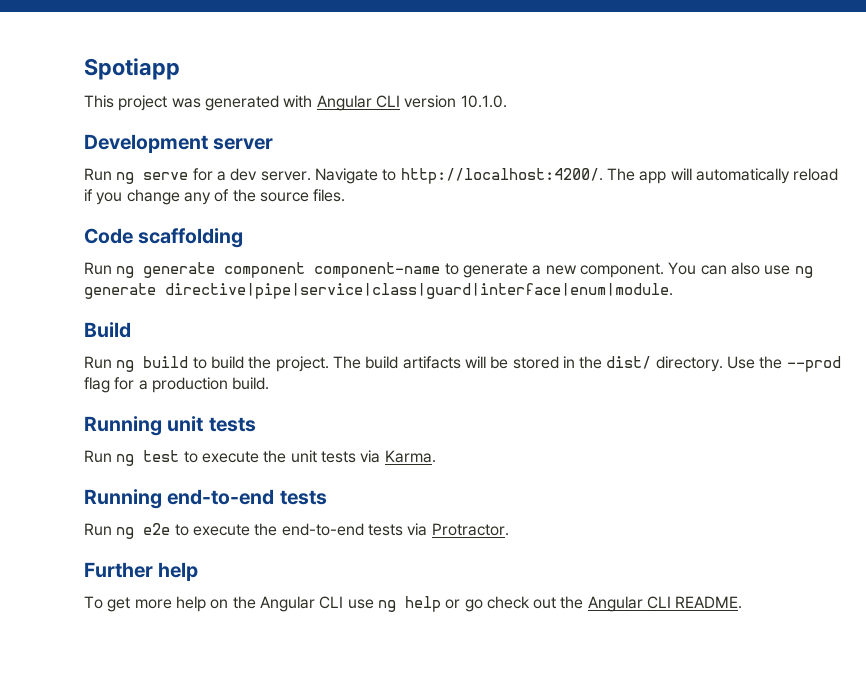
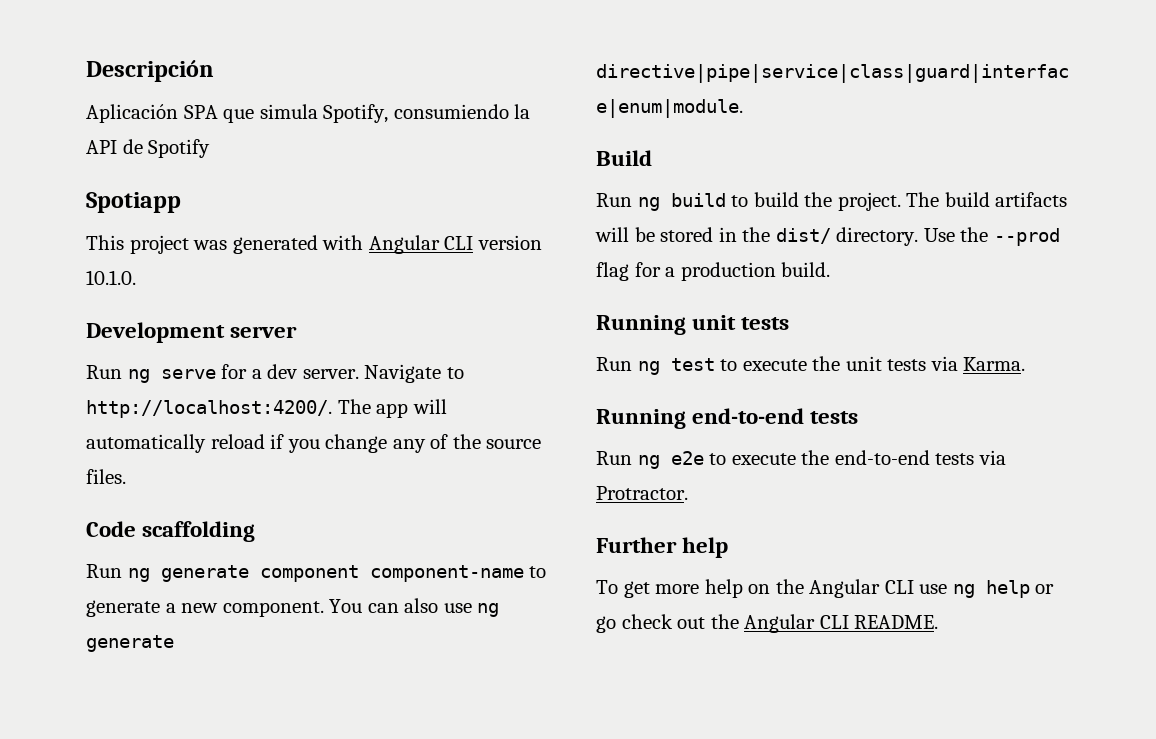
+ Descripción
+ Aplicación SPA que simula Spotify, consumiendo la API de Spotify

